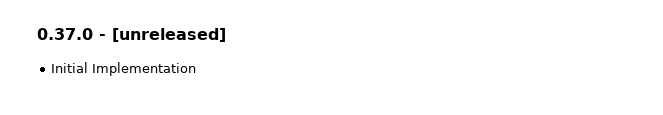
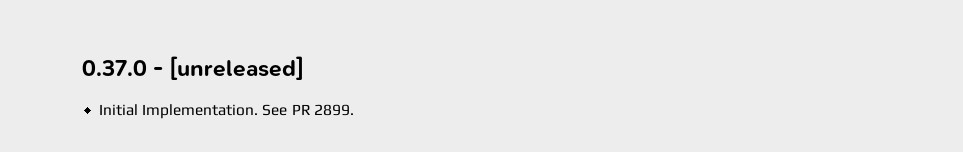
- Initial Implementation
+ Initial Implementation. See PR 2899.

